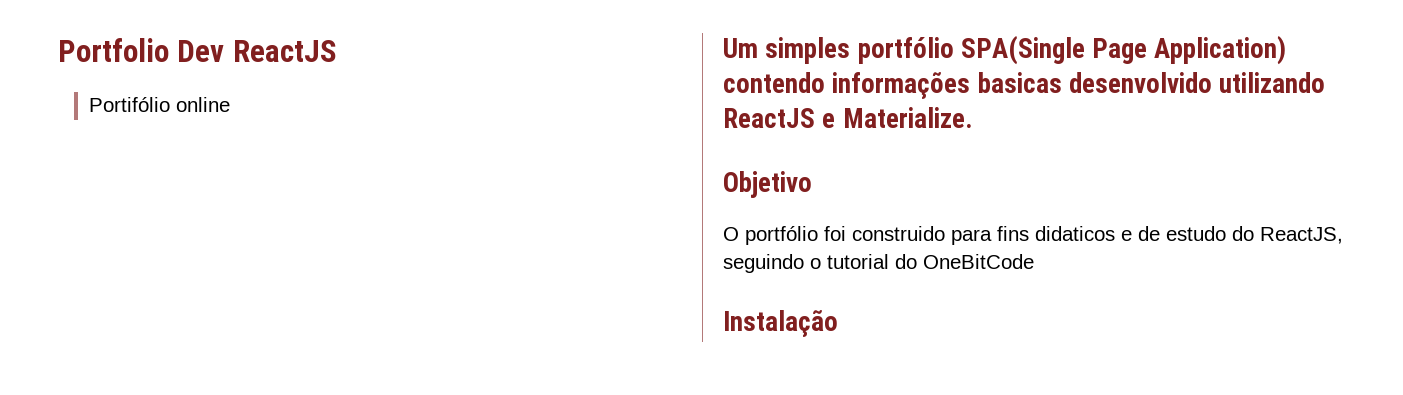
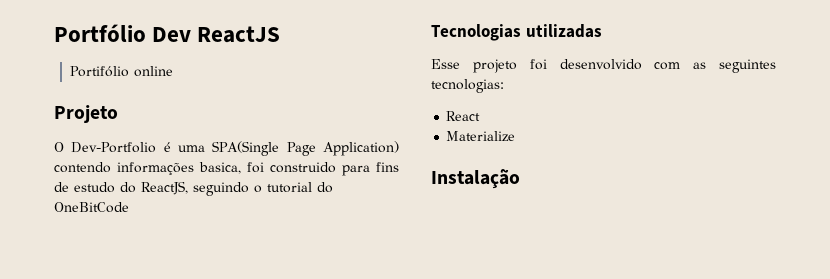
- Portfolio Dev ReactJS
+ Portfólio Dev ReactJS
- Um simples portfólio SPA(Single Page Application) contendo informações basicas desenvolvido utilizando ReactJS e Materialize.
- Objetivo
- O portfólio foi construido para fins didaticos e de estudo do ReactJS, seguindo o tutorial do OneBitCode
+ Projeto
+ O Dev-Portfolio é uma SPA(Single Page Application) contendo informações basica, foi construido para fins de estudo do ReactJS, seguindo o tutorial do OneBitCode
+ Tecnologias utilizadas
+ Esse projeto foi desenvolvido com as seguintes tecnologias:
+ React
+ Materialize

